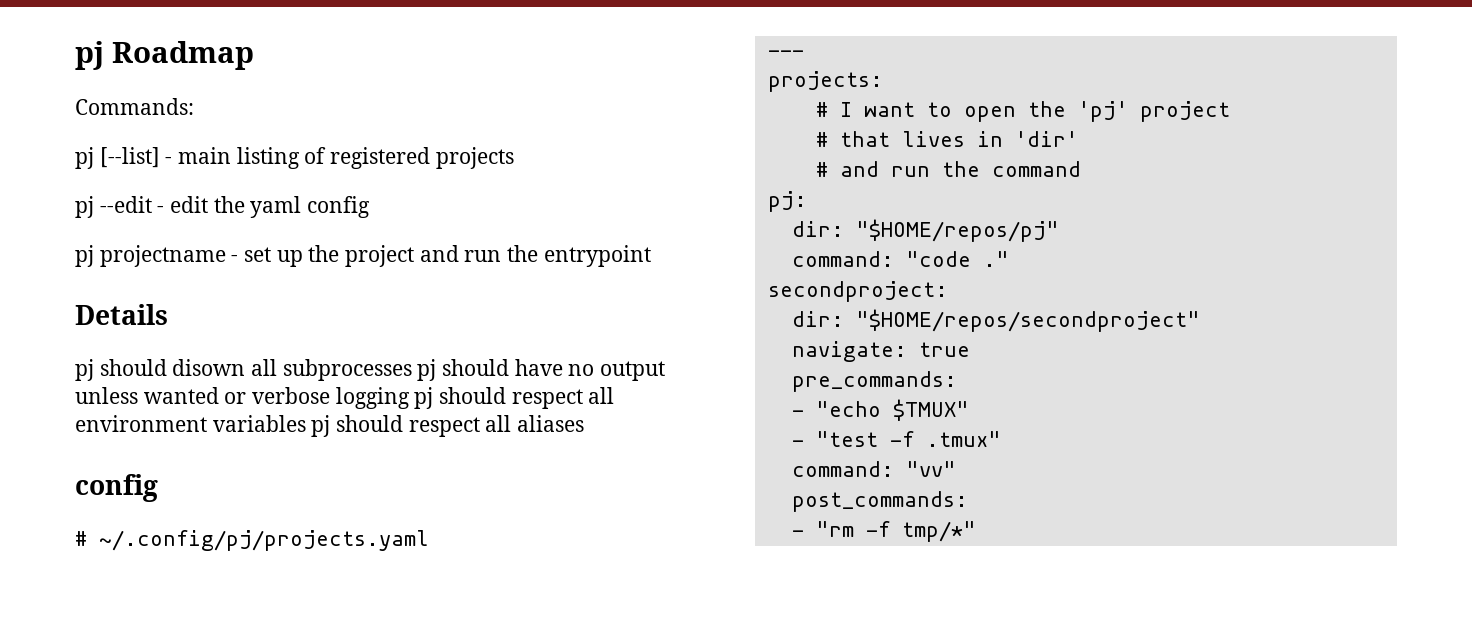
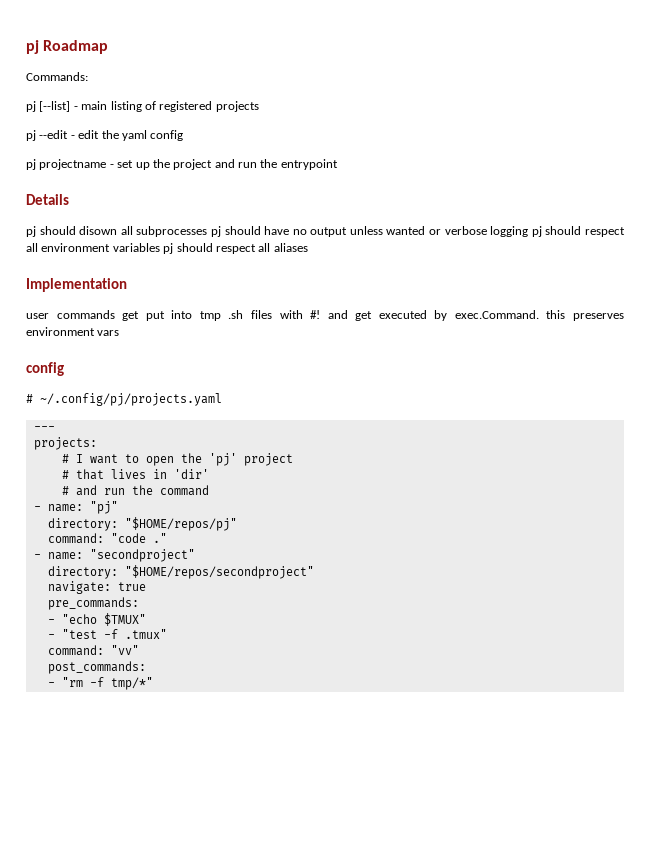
+ Implementation
+ user commands get put into tmp .sh files with #! and get executed by exec.Command. this preserves environment vars
- pj:
- dir: "$HOME/repos/pj"
+ - name: "pj"
+ directory: "$HOME/repos/pj"
- secondproject:
- dir: "$HOME/repos/secondproject"
+ - name: "secondproject"
+ directory: "$HOME/repos/secondproject"

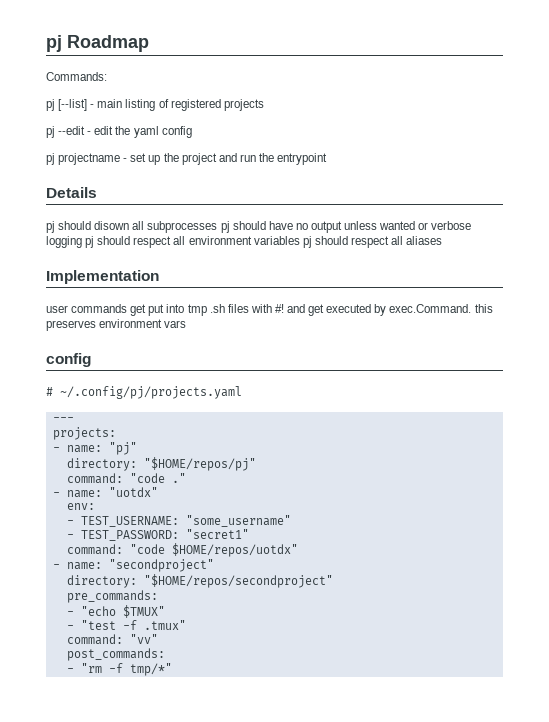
- # I want to open the 'pj' project
- # that lives in 'dir'
- # and run the command
+ - name: "uotdx"
+ env:
+ - TEST_USERNAME: "some_username"
+ - TEST_PASSWORD: "secret1"
+ command: "code $HOME/repos/uotdx"
- navigate: true

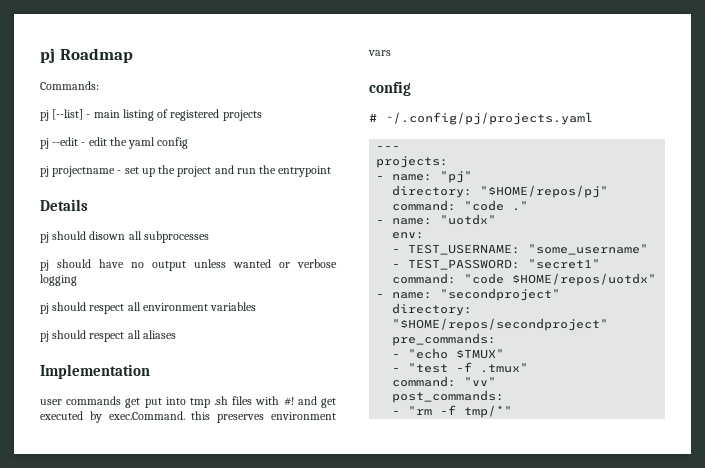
- pj should disown all subprocesses pj should have no output unless wanted or verbose logging pj should respect all environment variables pj should respect all aliases
+ pj should disown all subprocesses
+ pj should have no output unless wanted or verbose logging
+ pj should respect all environment variables
+ pj should respect all aliases

